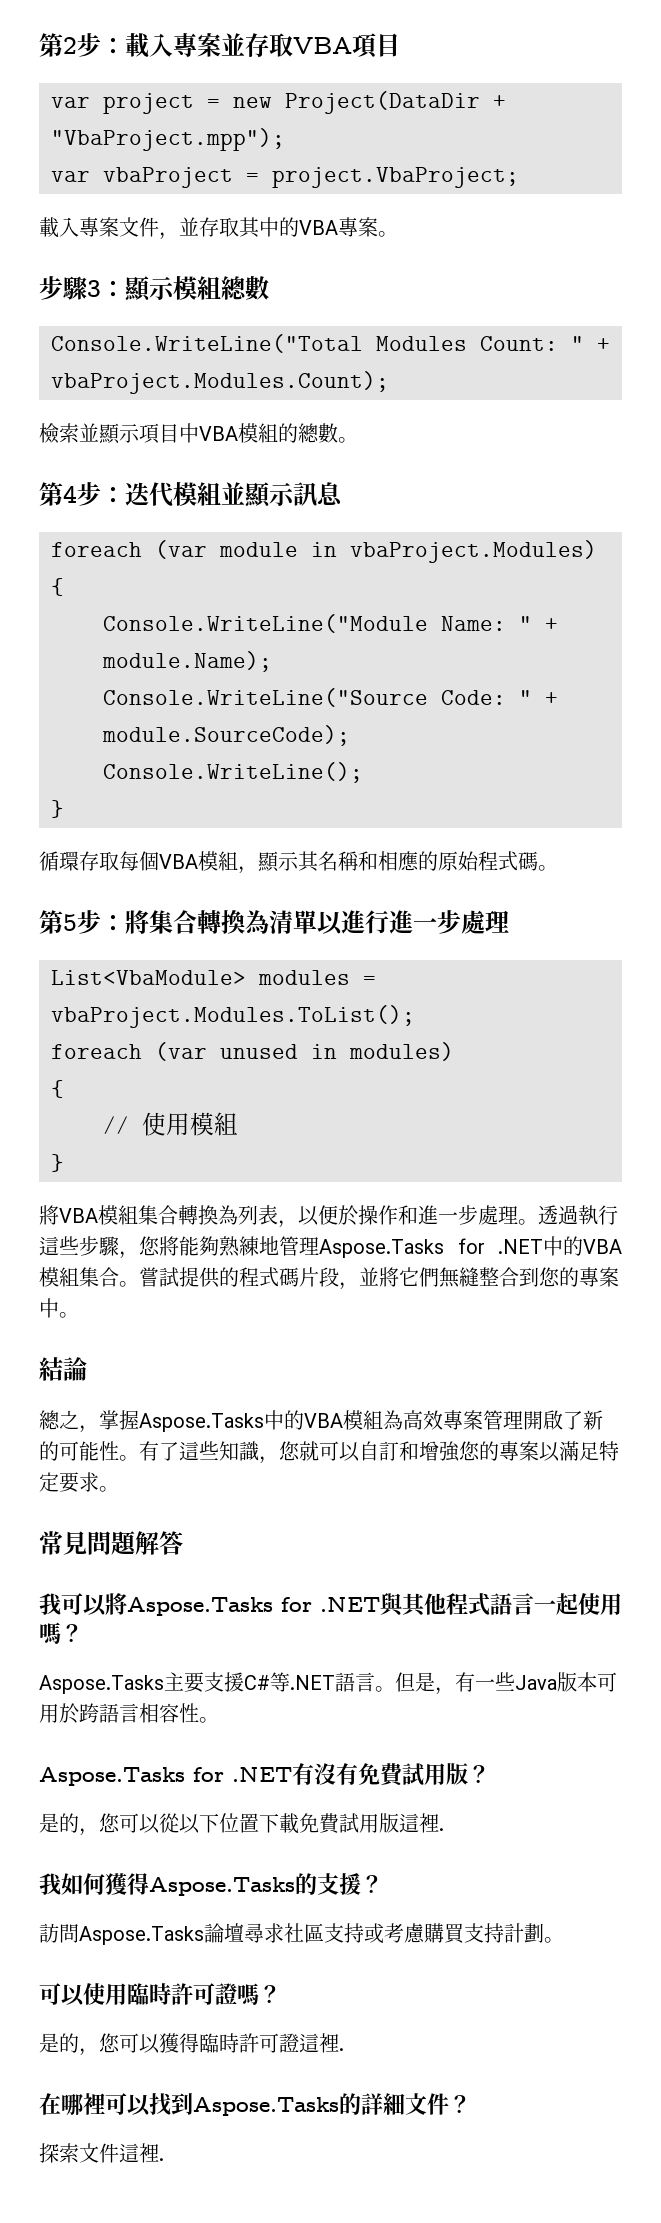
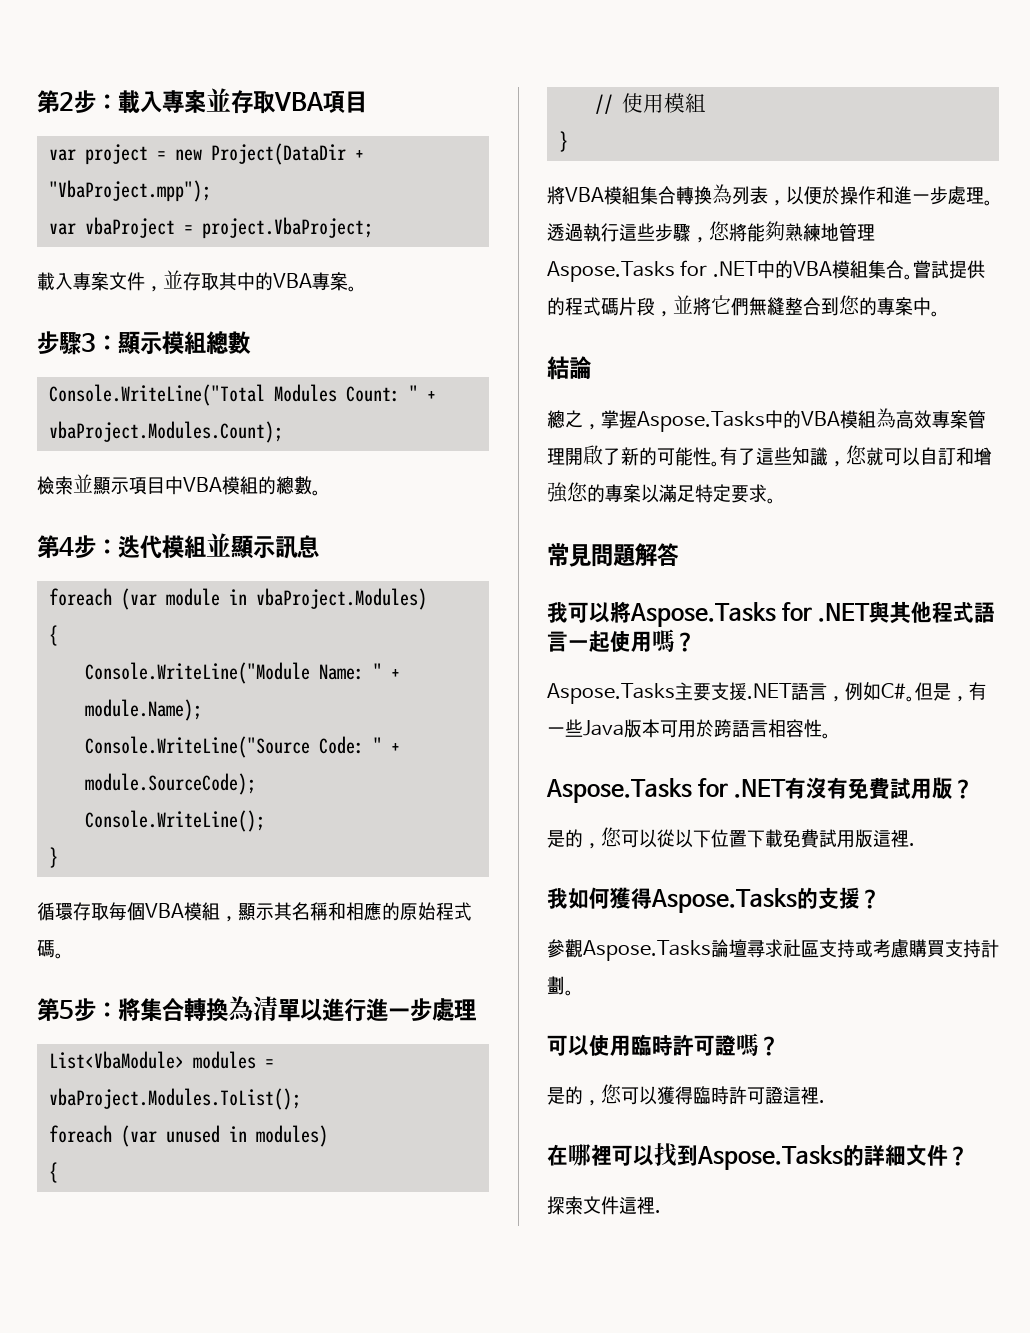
- Aspose.Tasks主要支援C#等.NET語言。
+ Aspose.Tasks主要支援.NET語言，例如C#。
- 訪問Aspose.Tasks論壇尋求社區支持或考慮購買支持計劃。
+ 參觀Aspose.Tasks論壇尋求社區支持或考慮購買支持計劃。

